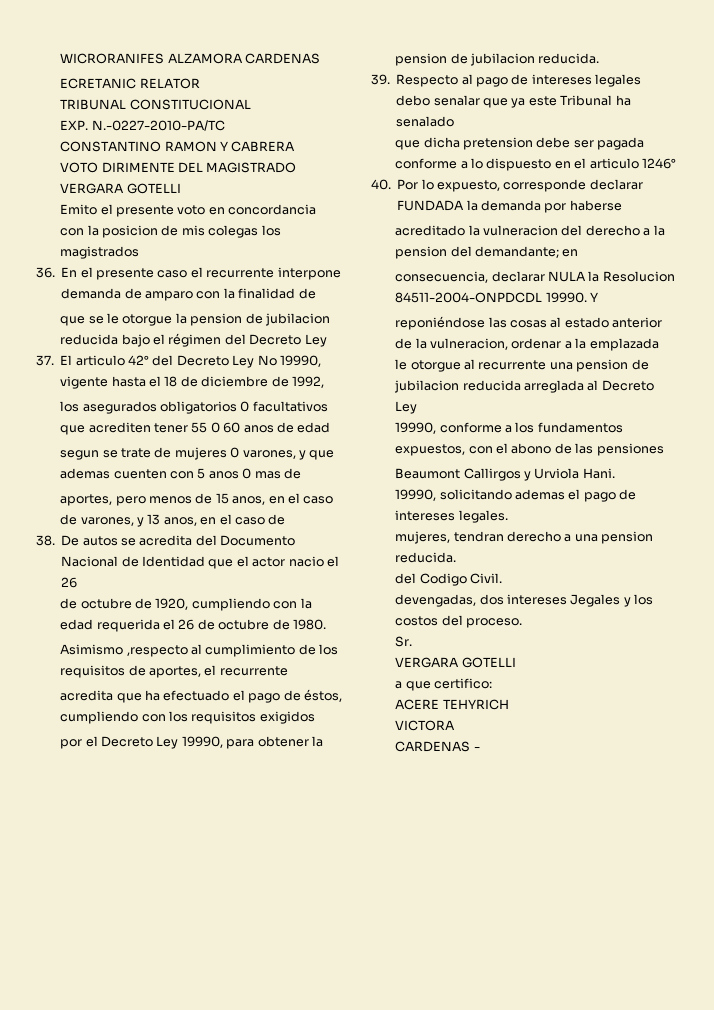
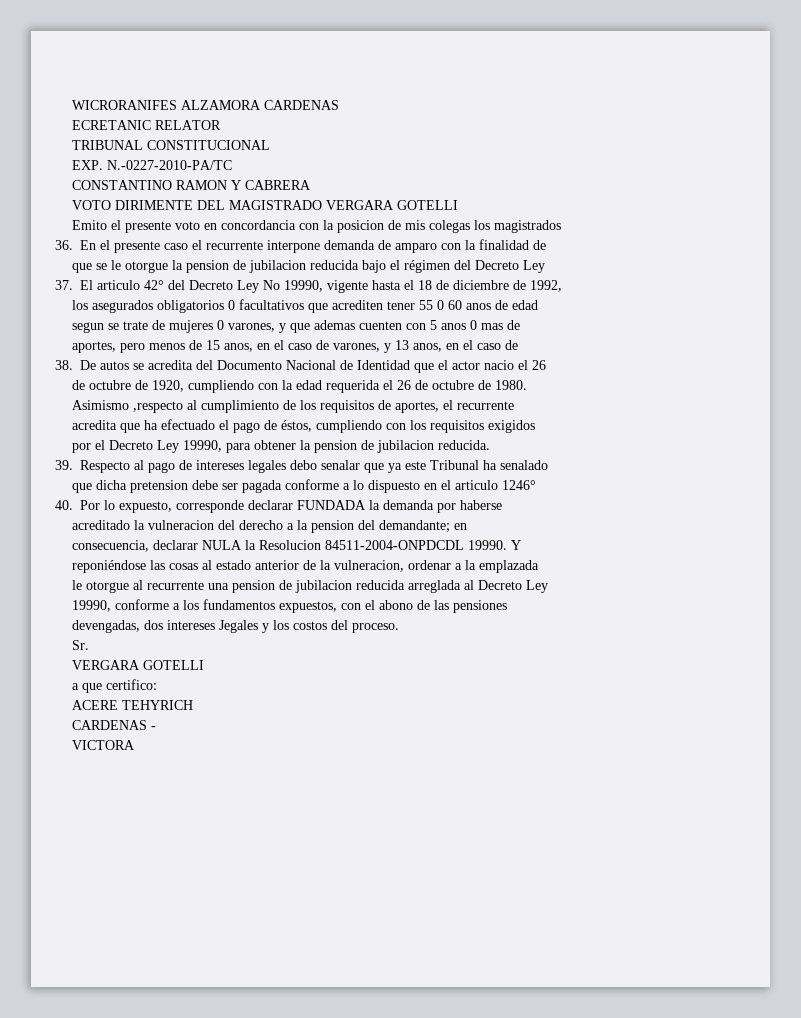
- Beaumont Callirgos y Urviola Hani.
- 19990, solicitando ademas el pago de intereses legales.
- mujeres, tendran derecho a una pension reducida.
- del Codigo Civil.
- VICTORA
+ VICTORA

